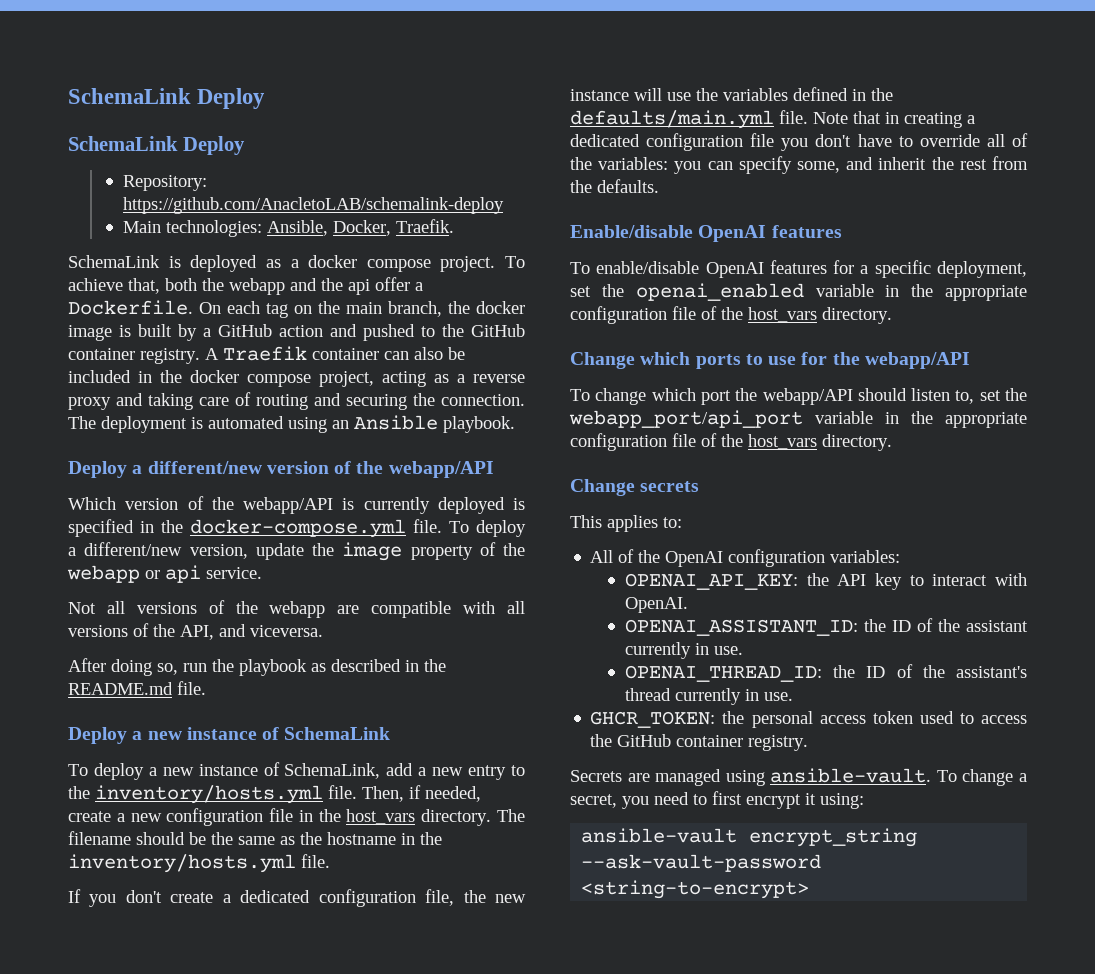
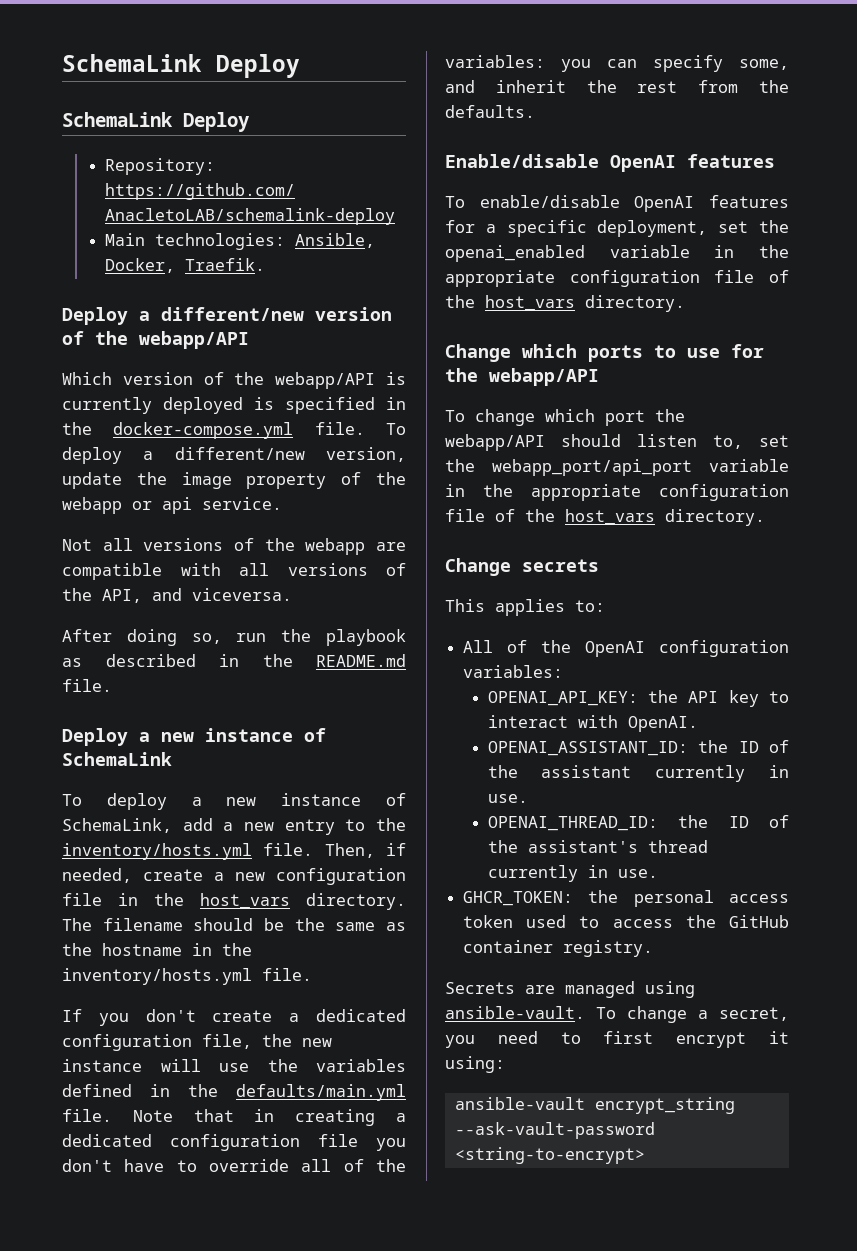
- SchemaLink is deployed as a docker compose project. To achieve that, both the webapp and the api offer a Dockerfile. On each tag on the main branch, the docker image is built by a GitHub action and pushed to the GitHub container registry. A Traefik container can also be included in the docker compose project, acting as a reverse proxy and taking care of routing and securing the connection. The deployment is automated using an Ansible playbook.

